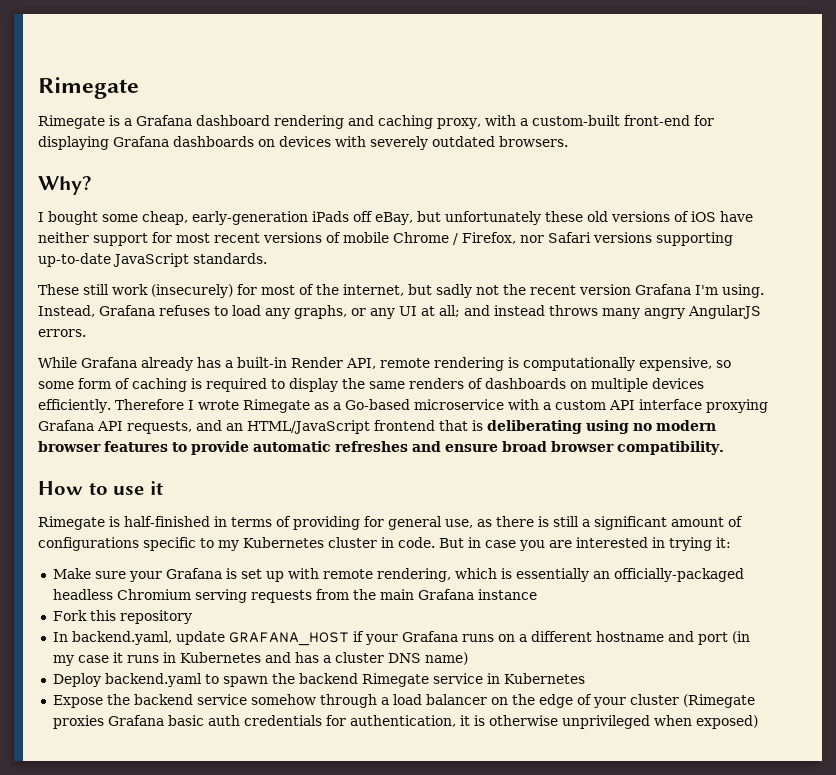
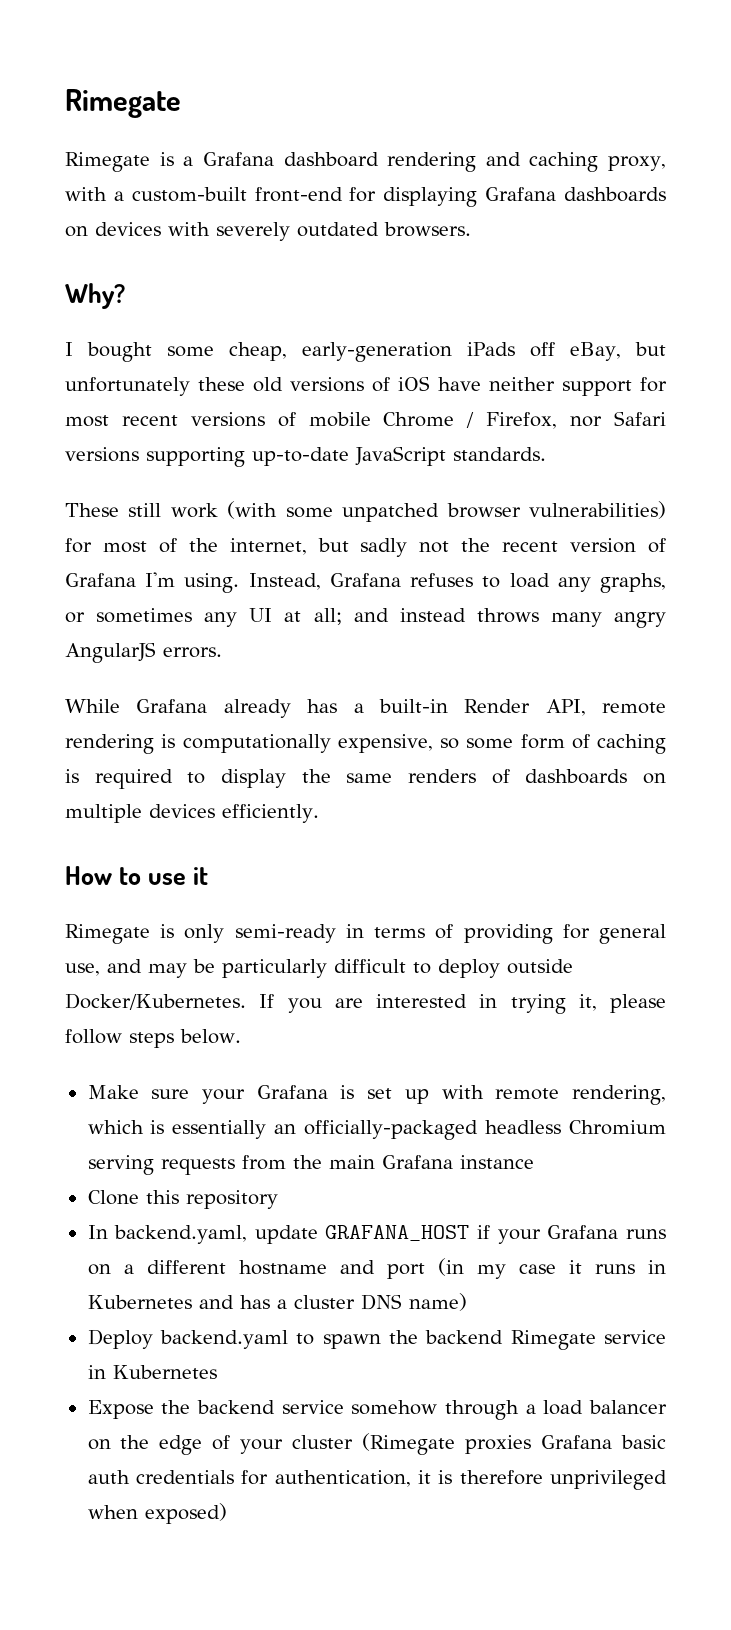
- These still work (insecurely) for most of the internet, but sadly not the recent version Grafana I'm using.
+ These still work (with some unpatched browser vulnerabilities) for most of the internet, but sadly not the recent version of Grafana I'm using.
- Instead, Grafana refuses to load any graphs, or any UI at all; and instead throws many angry AngularJS errors.
+ Instead, Grafana refuses to load any graphs, or sometimes any UI at all; and instead throws many angry AngularJS errors.
- Therefore I wrote Rimegate as a Go-based microservice with a custom API interface proxying Grafana API requests, and an HTML/JavaScript frontend that is deliberating using no modern browser features to provide automatic refreshes and ensure broad browser compatibility.
- Rimegate is half-finished in terms of providing for general use, as there is still a significant amount of configurations specific to my Kubernetes cluster in code. But in case you are interested in trying it:
+ Rimegate is only semi-ready in terms of providing for general use, and may be particularly difficult to deploy outside Docker/Kubernetes. If you are interested in trying it, please follow steps below.
- Fork this repository
+ Clone this repository
- Expose the backend service somehow through a load balancer on the edge of your cluster (Rimegate proxies Grafana basic auth credentials for authentication, it is otherwise unprivileged when exposed)
+ Expose the backend service somehow through a load balancer on the edge of your cluster (Rimegate proxies Grafana basic auth credentials for authentication, it is therefore unprivileged when exposed)

